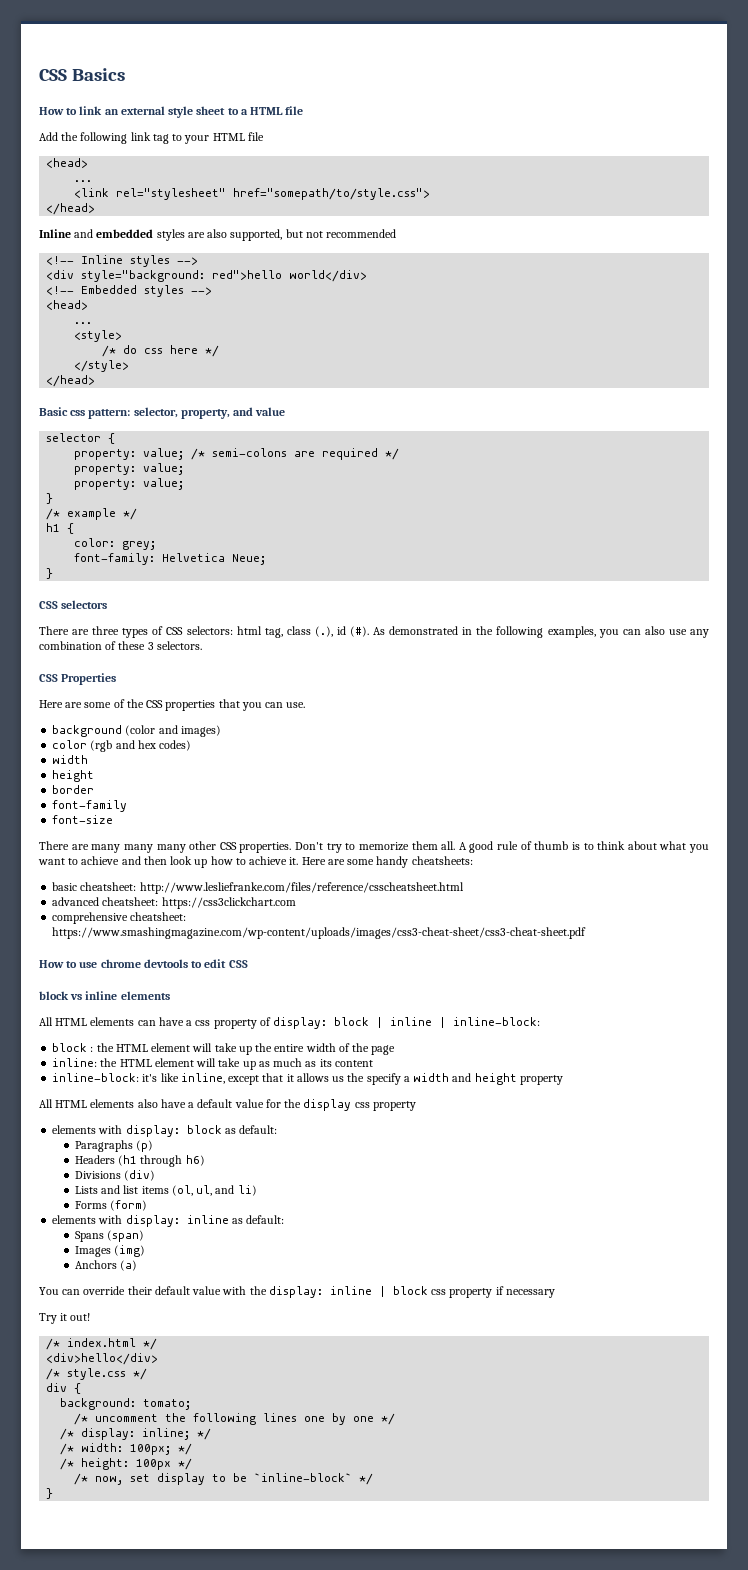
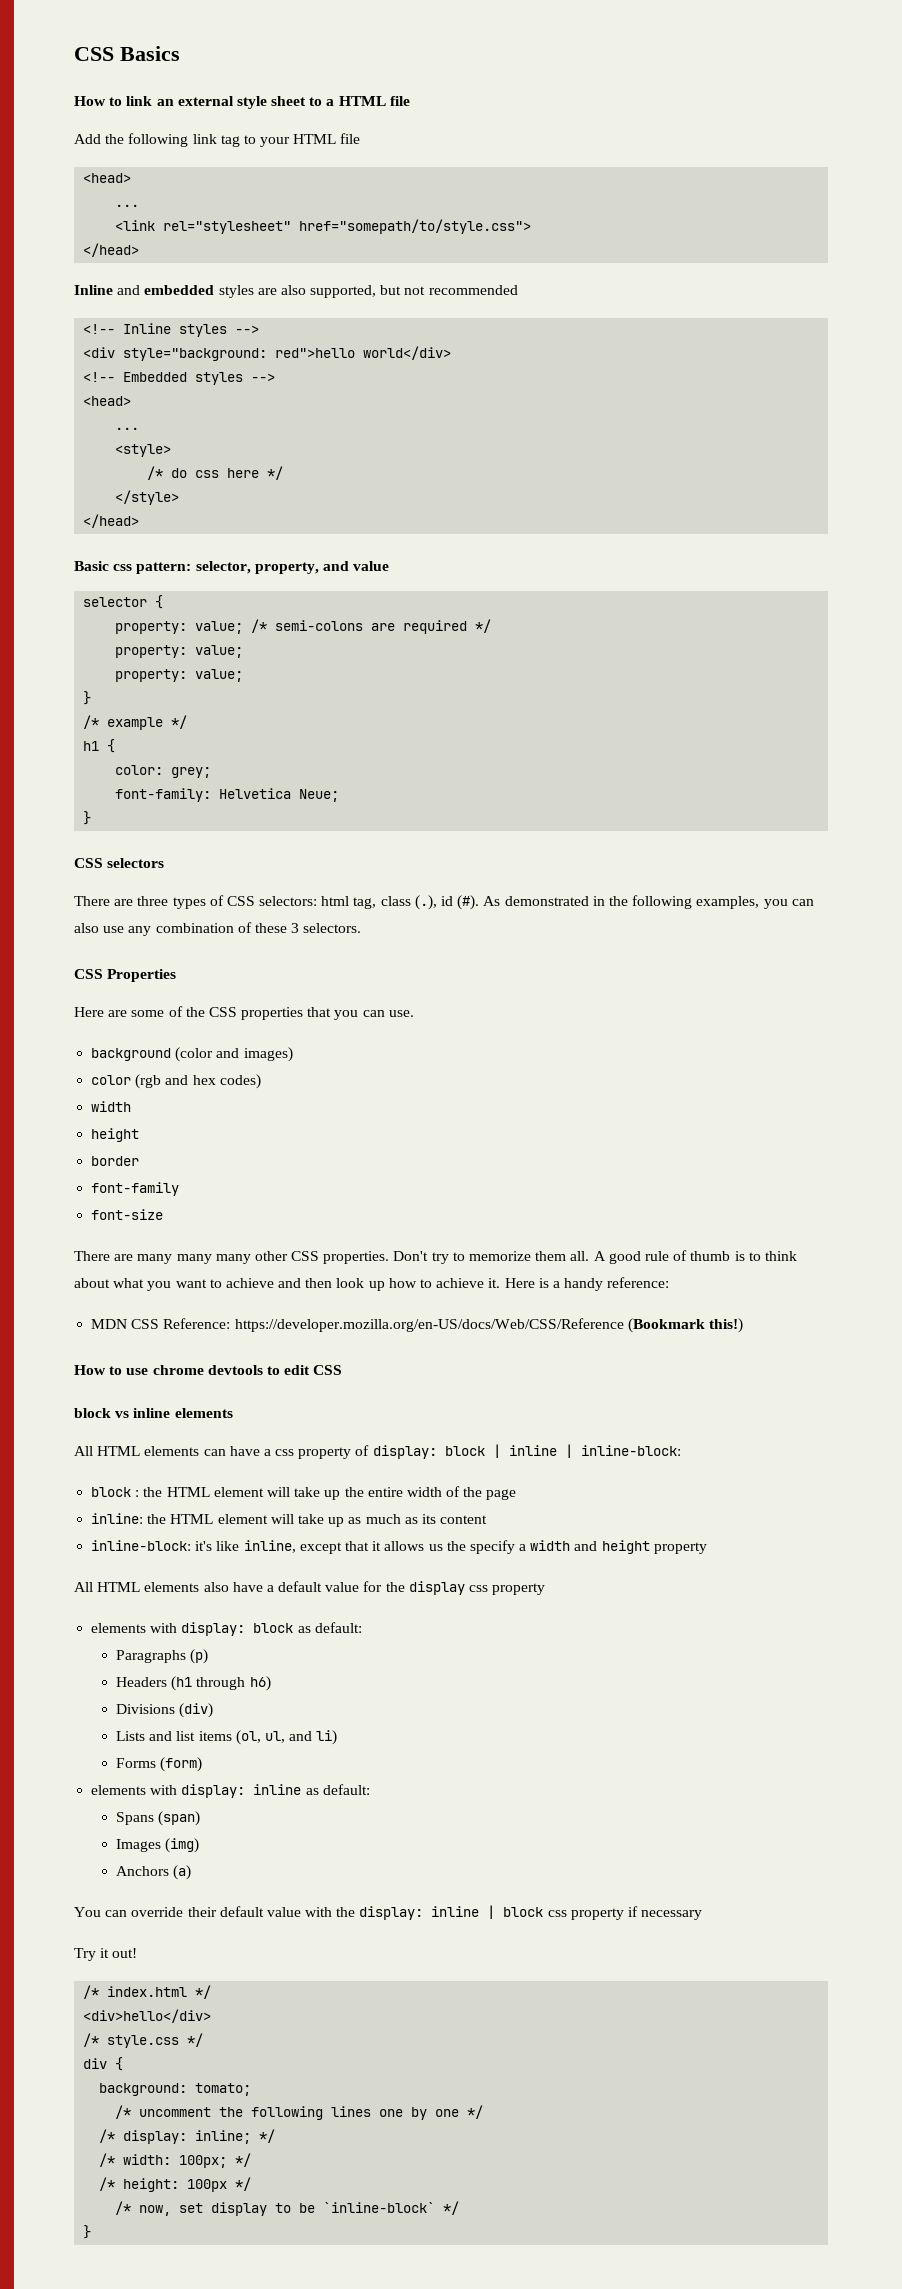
- Here are some handy cheatsheets:
- basic cheatsheet: http://www.lesliefranke.com/files/reference/csscheatsheet.html
- advanced cheatsheet: https://css3clickchart.com
- comprehensive cheatsheet: https://www.smashingmagazine.com/wp-content/uploads/images/css3-cheat-sheet/css3-cheat-sheet.pdf
+ Here is a handy reference:
+ MDN CSS Reference: https://developer.mozilla.org/en-US/docs/Web/CSS/Reference (Bookmark this!)

